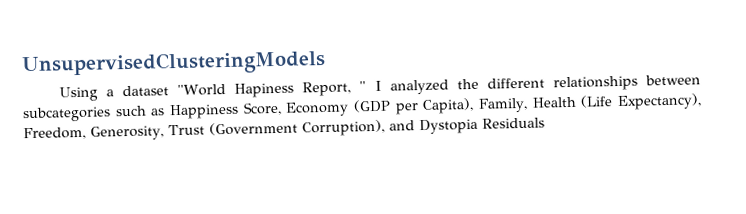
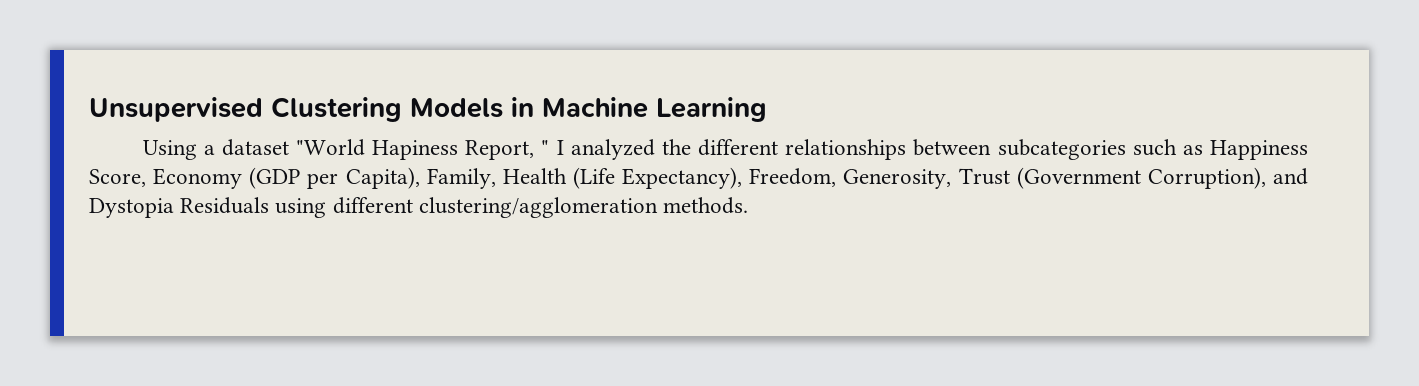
- UnsupervisedClusteringModels
+ Unsupervised Clustering Models in Machine Learning
- Using a dataset "World Hapiness Report, " I analyzed the different relationships between subcategories such as Happiness Score, Economy (GDP per Capita), Family, Health (Life Expectancy), Freedom, Generosity, Trust (Government Corruption), and Dystopia Residuals
+ Using a dataset "World Hapiness Report, " I analyzed the different relationships between subcategories such as Happiness Score, Economy (GDP per Capita), Family, Health (Life Expectancy), Freedom, Generosity, Trust (Government Corruption), and Dystopia Residuals using different clustering/agglomeration methods.

